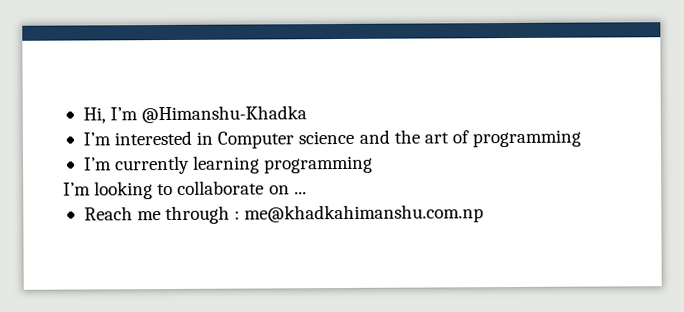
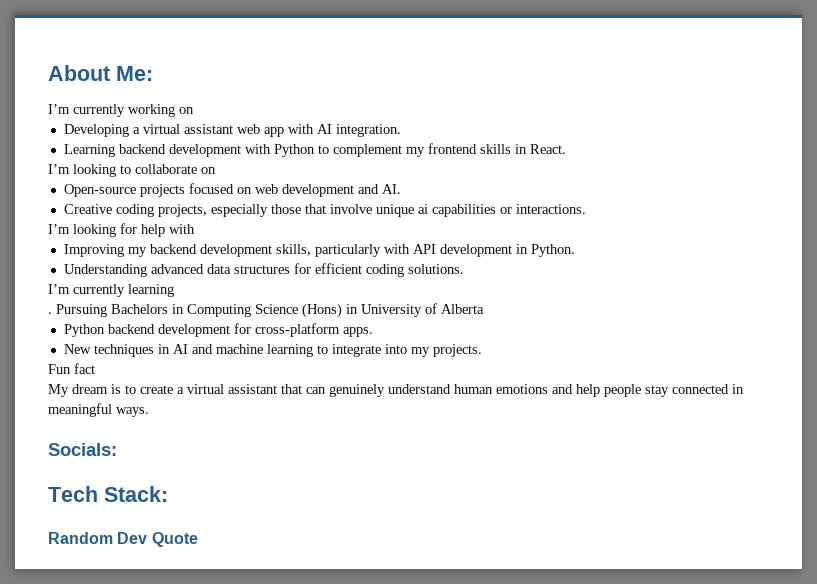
- Hi, I’m @Himanshu-Khadka
- I’m interested in Computer science and the art of programming
- I’m currently learning programming
+ About Me:
+ I’m currently working on
+ Developing a virtual assistant web app with AI integration.
+ Learning backend development with Python to complement my frontend skills in React.
- I’m looking to collaborate on ...
- Reach me through : me@khadkahimanshu.com.np
+ I’m looking to collaborate on
+ Open-source projects focused on web development and AI.
+ Creative coding projects, especially those that involve unique ai capabilities or interactions.
+ I’m looking for help with
+ Improving my backend development skills, particularly with API development in Python.
+ Understanding advanced data structures for efficient coding solutions.
+ I’m currently learning
+ . Pursuing Bachelors in Computing Science (Hons) in University of Alberta
+ Python backend development for cross-platform apps.
+ New techniques in AI and machine learning to integrate into my projects.
+ Fun fact
+ My dream is to create a virtual assistant that can genuinely understand human emotions and help people stay connected in meaningful ways.
+ Socials:
+ Tech Stack:
+ Random Dev Quote

